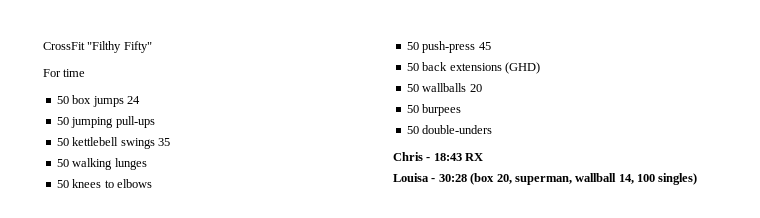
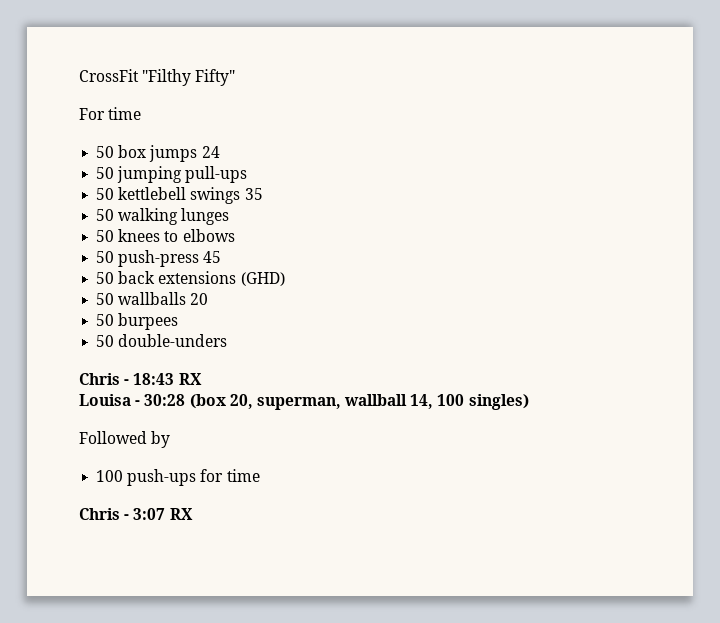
+ Followed by
+ 100 push-ups for time
+ Chris - 3:07 RX

